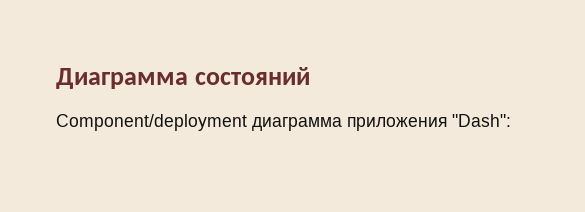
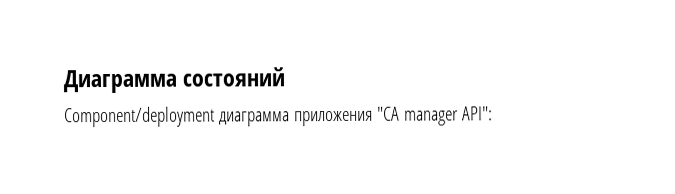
- Component/deployment диаграмма приложения "Dash":
+ Component/deployment диаграмма приложения "CA manager API":

